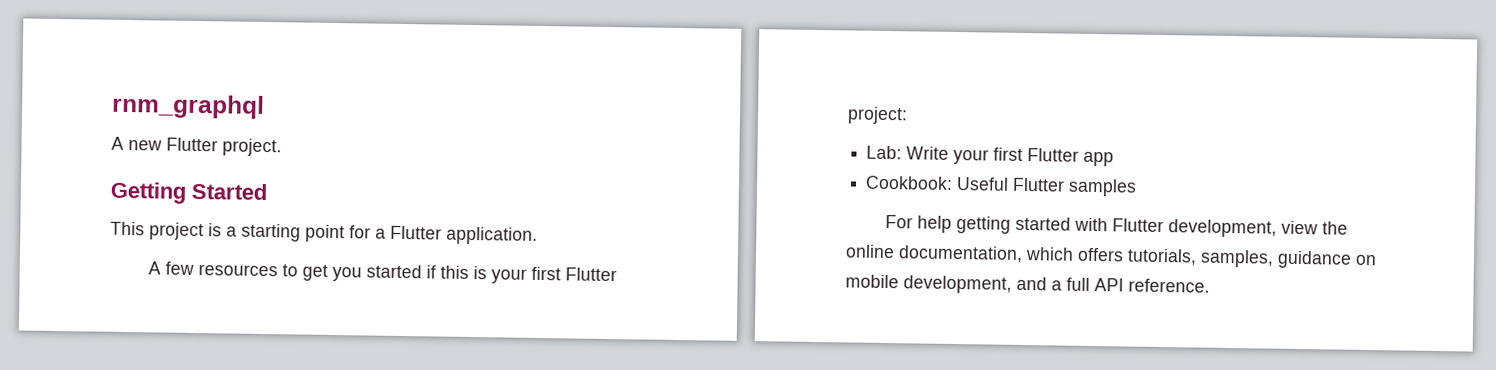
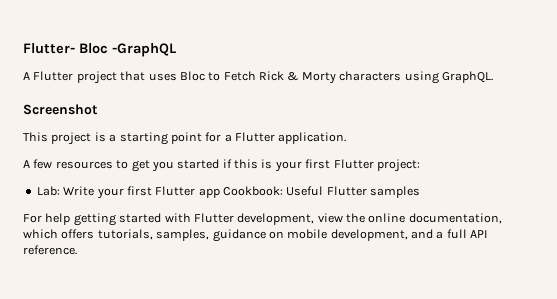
- rnm_graphql
- A new Flutter project.
- Getting Started
+ Flutter- Bloc -GraphQL
+ A Flutter project that uses Bloc to Fetch Rick & Morty characters using GraphQL.
+ Screenshot
- Lab: Write your first Flutter app
- Cookbook: Useful Flutter samples
+ Lab: Write your first Flutter app Cookbook: Useful Flutter samples

